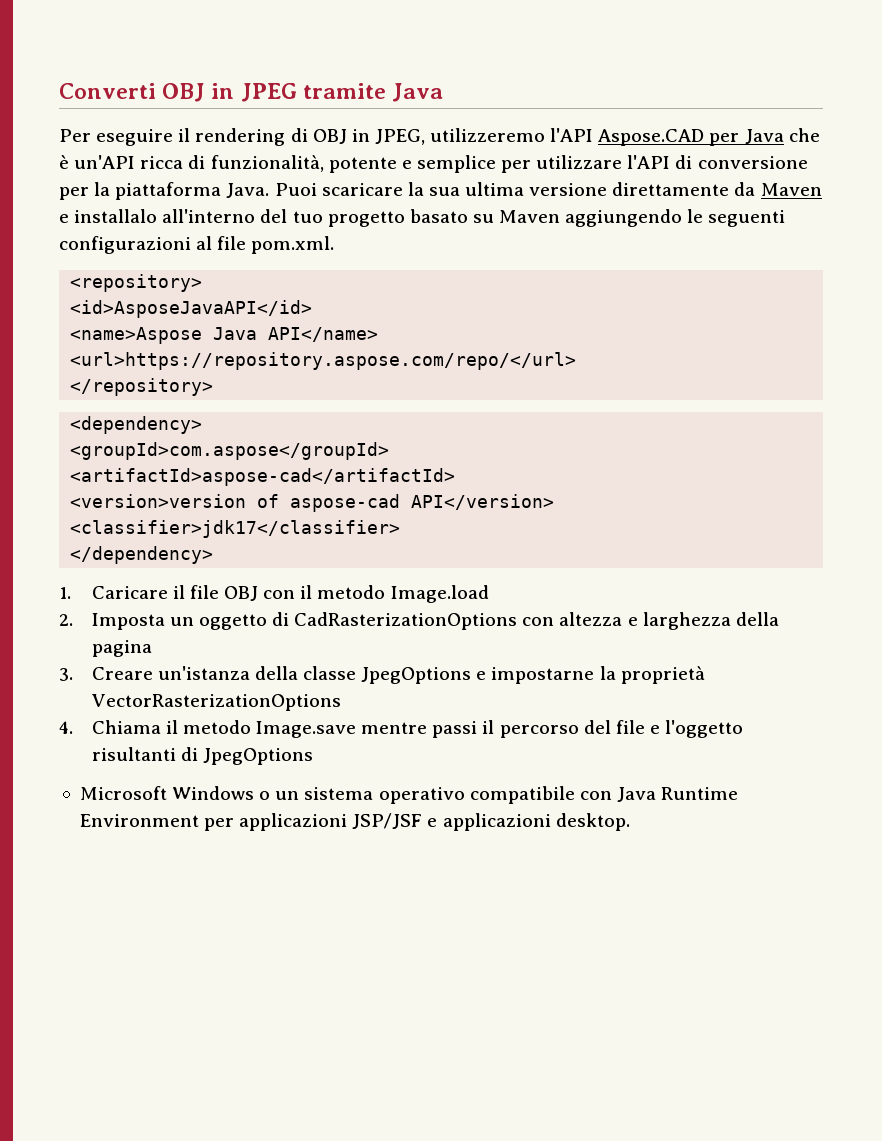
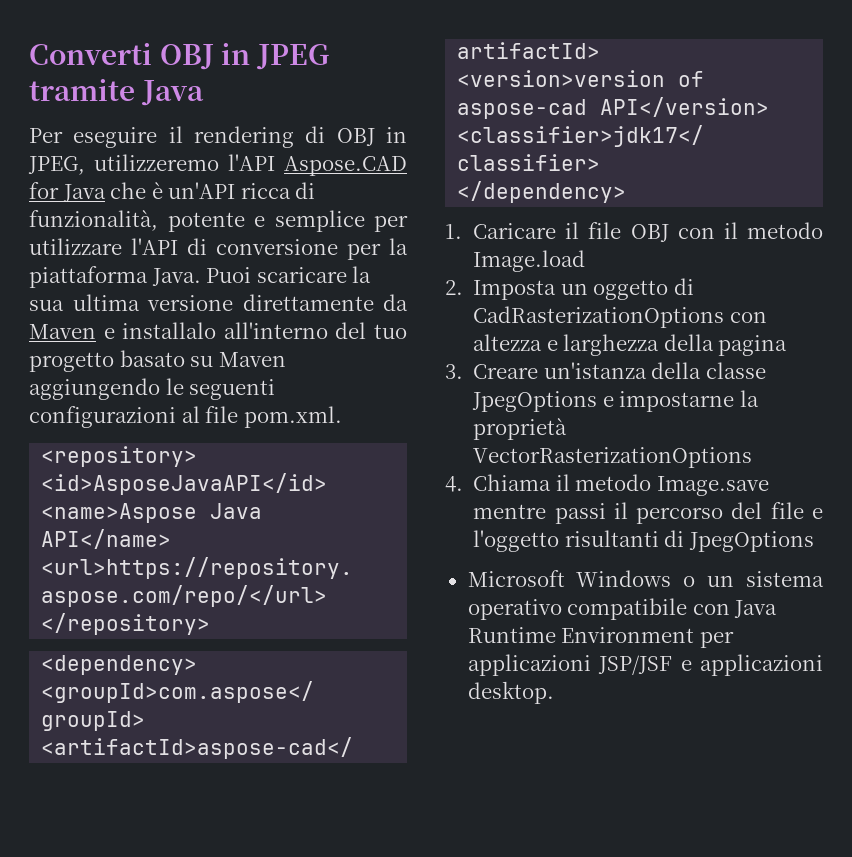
- Per eseguire il rendering di OBJ in JPEG, utilizzeremo l'API Aspose.CAD per Java che è un'API ricca di funzionalità, potente e semplice per utilizzare l'API di conversione per la piattaforma Java.
+ Per eseguire il rendering di OBJ in JPEG, utilizzeremo l'API Aspose.CAD for Java che è un'API ricca di funzionalità, potente e semplice per utilizzare l'API di conversione per la piattaforma Java.

